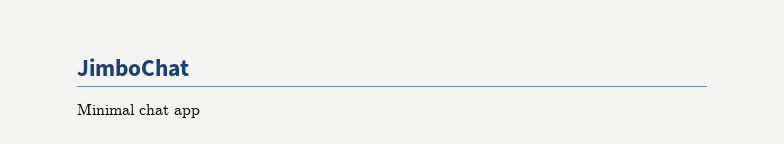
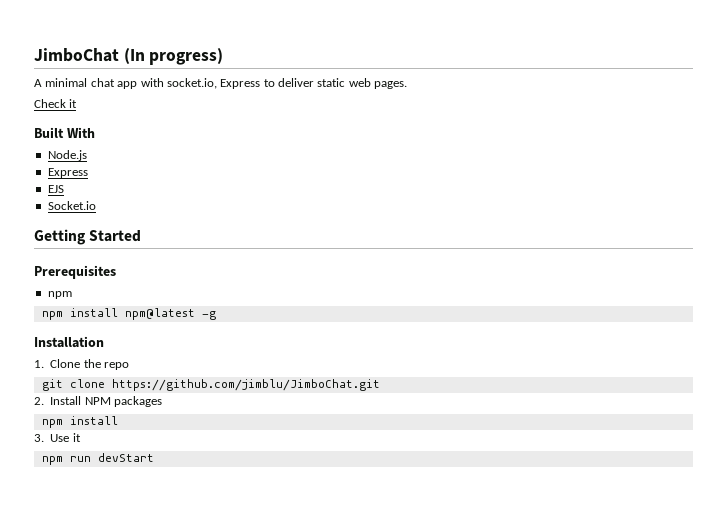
- JimboChat
- Minimal chat app
+ JimboChat (In progress)
+ A minimal chat app with socket.io, Express to deliver static web pages.
+ Check it
+ Built With
+ Node.js
+ Express
+ EJS
+ Socket.io
+ Getting Started
+ Prerequisites
+ npm
+ npm install npm@latest -g
+ Installation
+ 1. Clone the repo
+ git clone https://github.com/jimblu/JimboChat.git
+ 2. Install NPM packages
+ npm install
+ 3. Use it
+ npm run devStart

